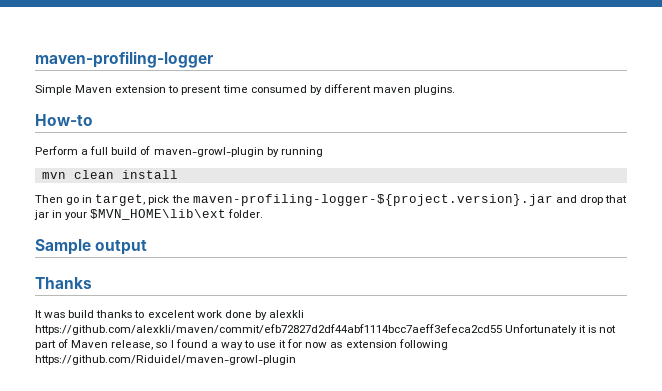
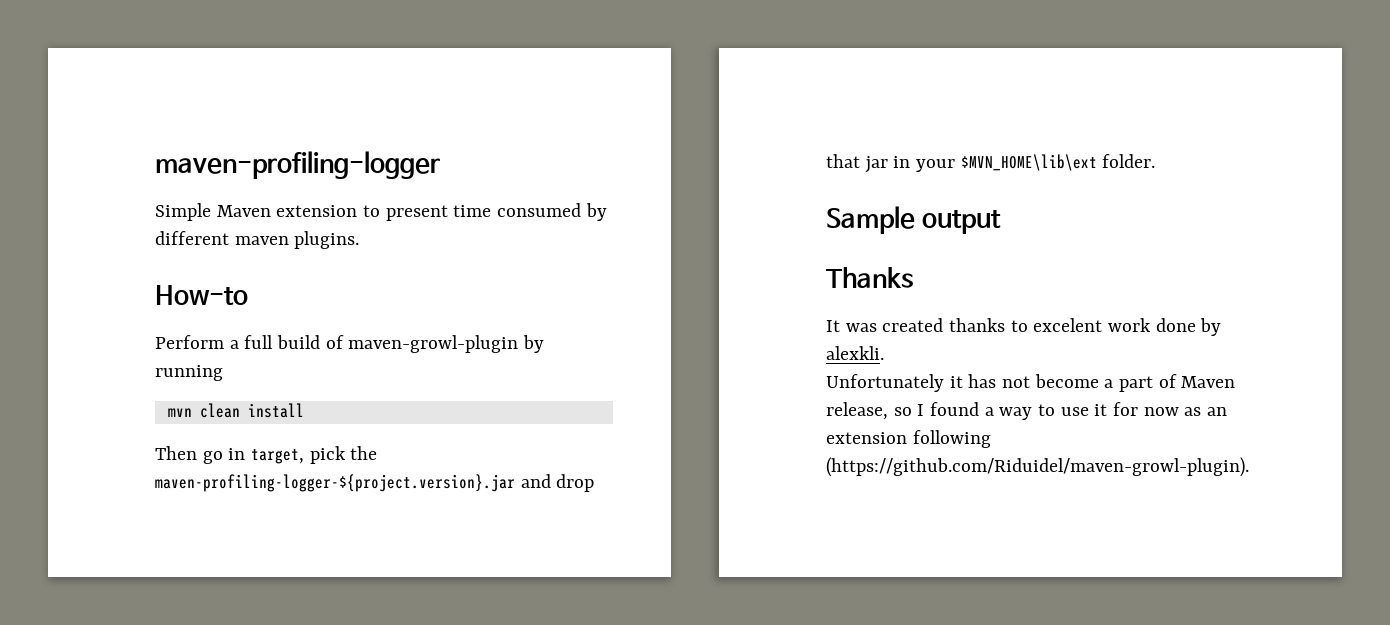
- It was build thanks to excelent work done by alexkli https://github.com/alexkli/maven/commit/efb72827d2df44abf1114bcc7aeff3efeca2cd55 Unfortunately it is not part of Maven release, so I found a way to use it for now as extension following https://github.com/Riduidel/maven-growl-plugin
+ It was created thanks to excelent work done by alexkli.
+ Unfortunately it has not become a part of Maven release, so I found a way to use it for now as an extension following (https://github.com/Riduidel/maven-growl-plugin).

